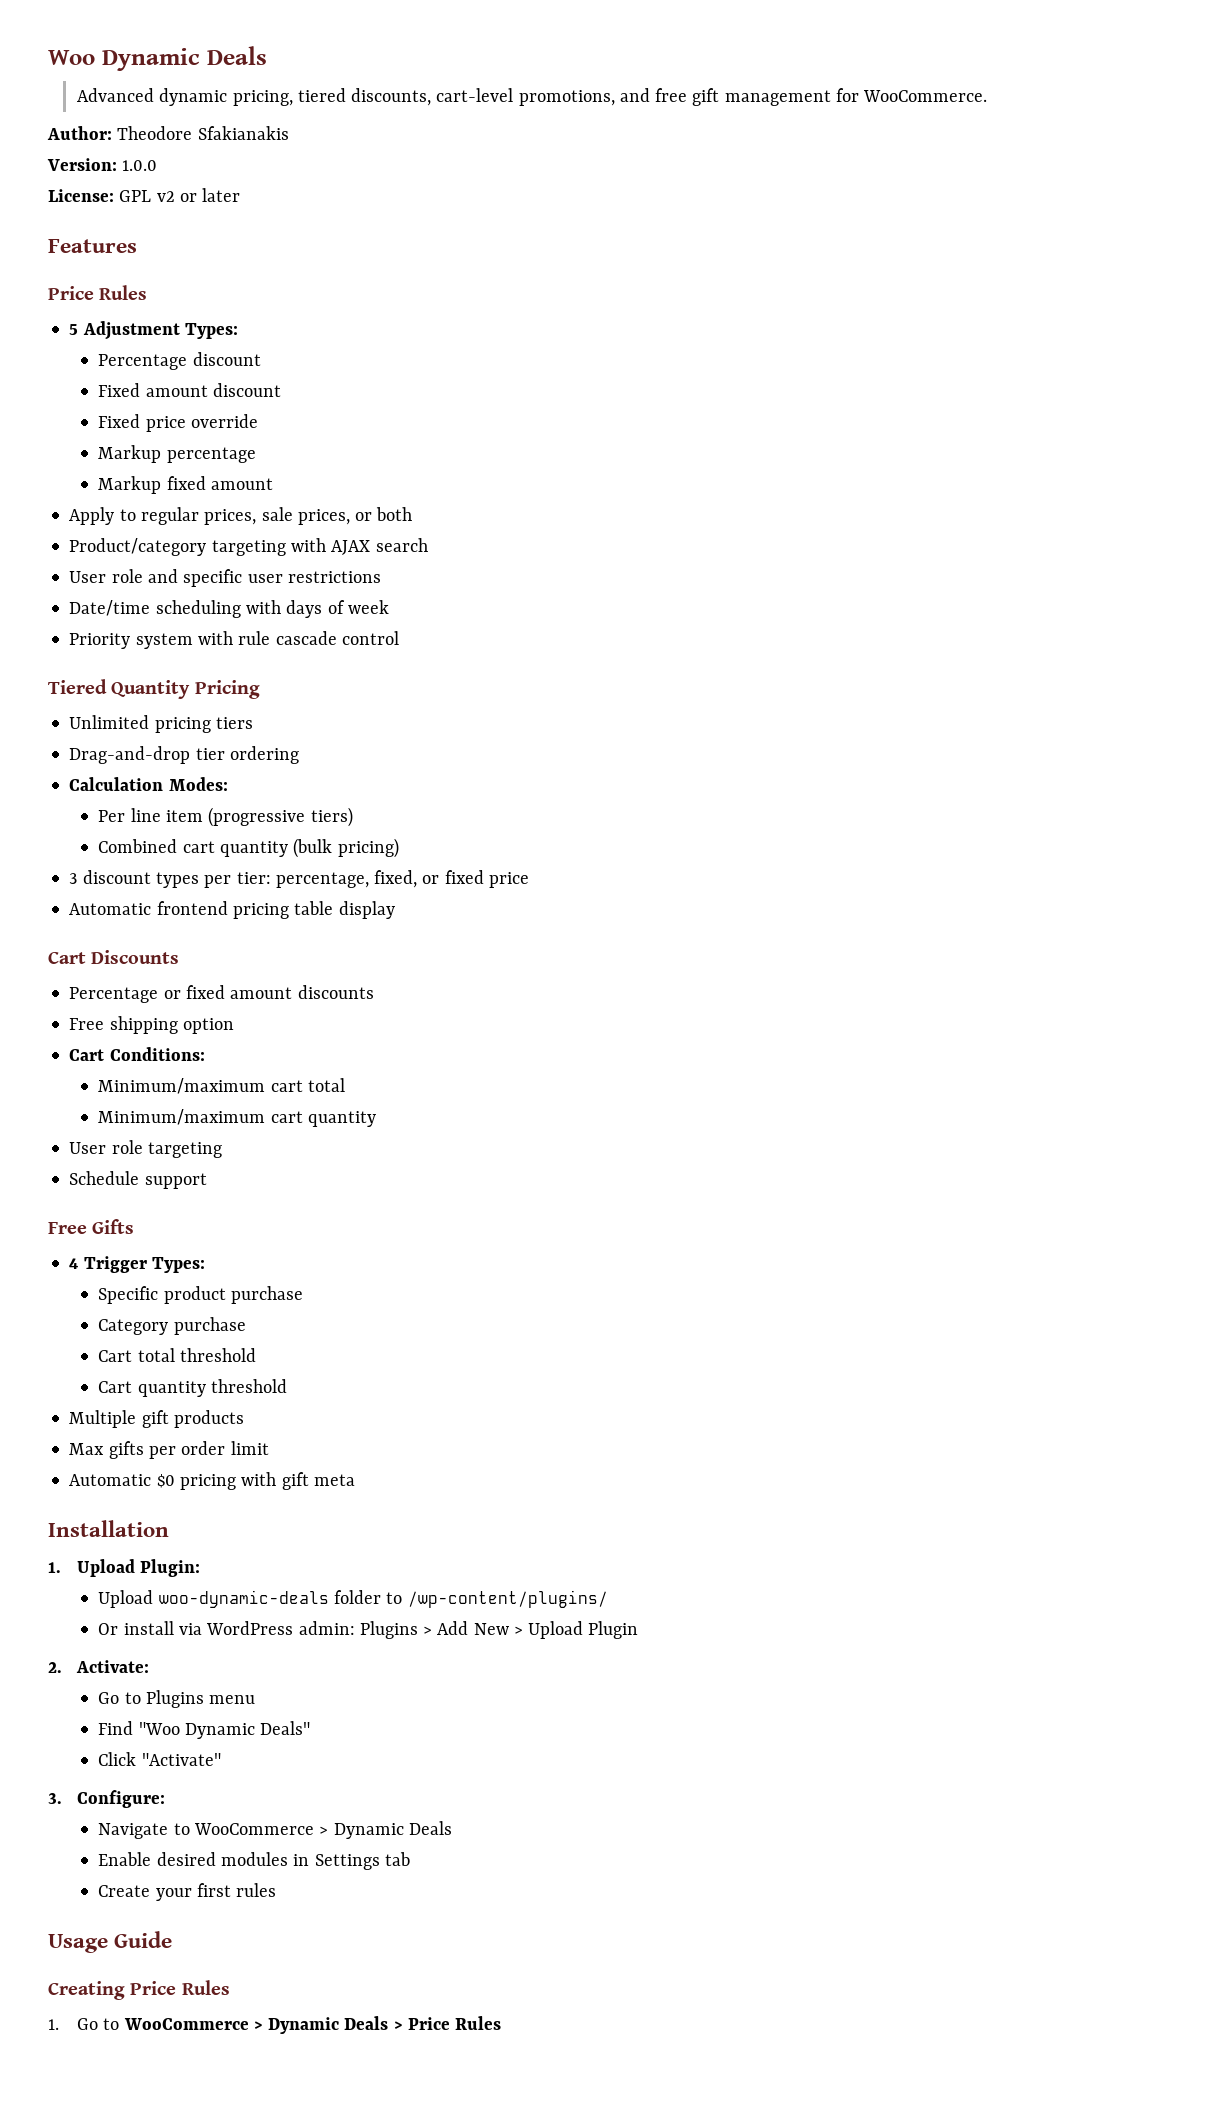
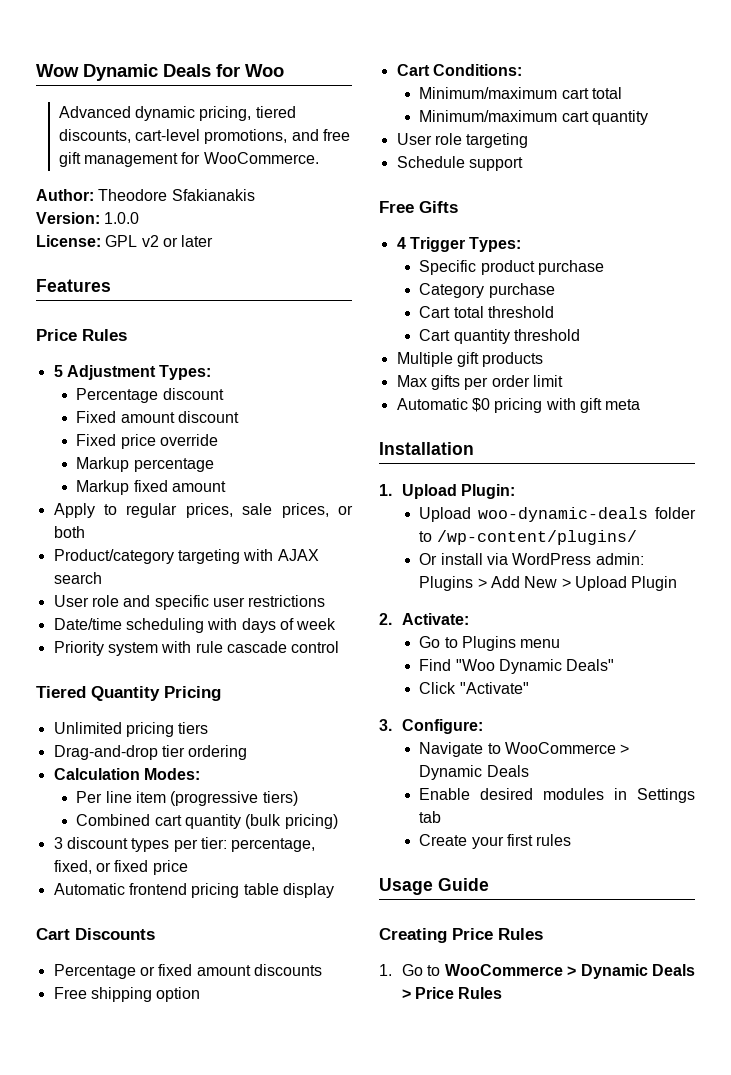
- Woo Dynamic Deals
+ Wow Dynamic Deals for Woo

